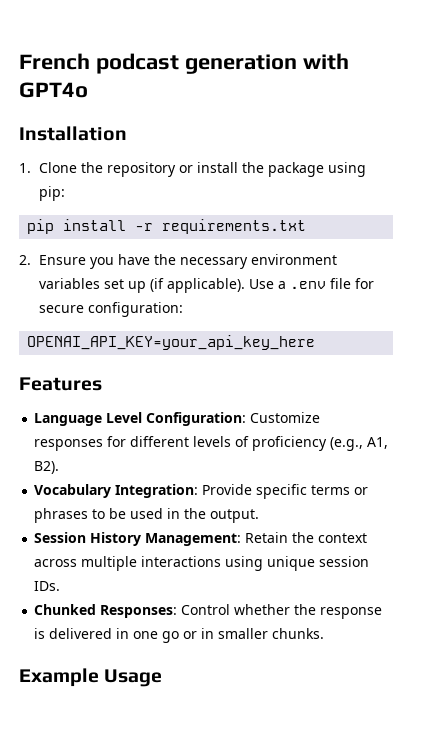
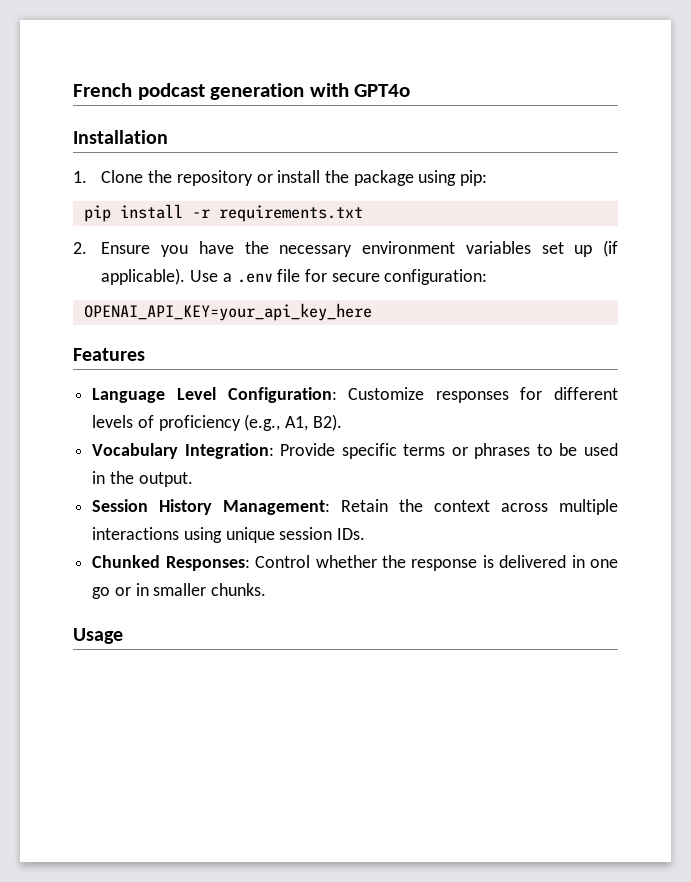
- Example Usage
+ Usage

